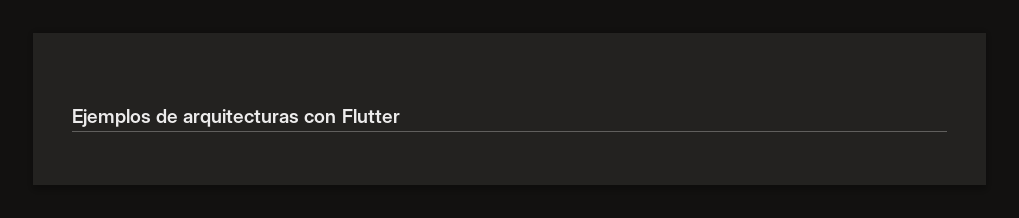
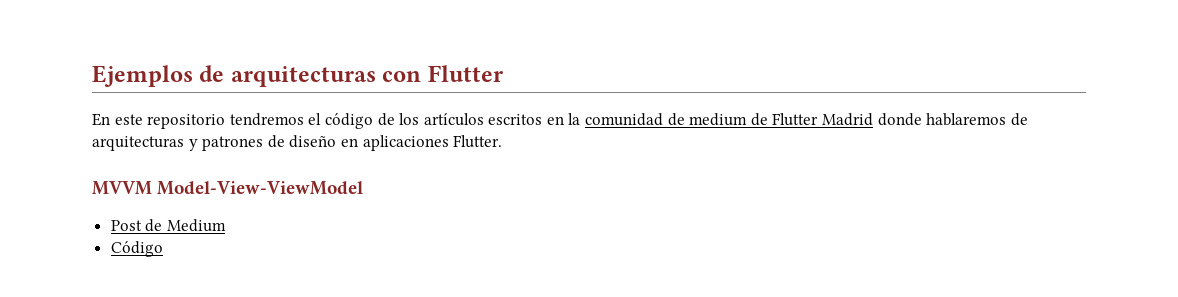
+ En este repositorio tendremos el código de los artículos escritos en la comunidad de medium de Flutter Madrid donde hablaremos de arquitecturas y patrones de diseño en aplicaciones Flutter.
+ MVVM Model-View-ViewModel
+ Post de Medium
+ Código

